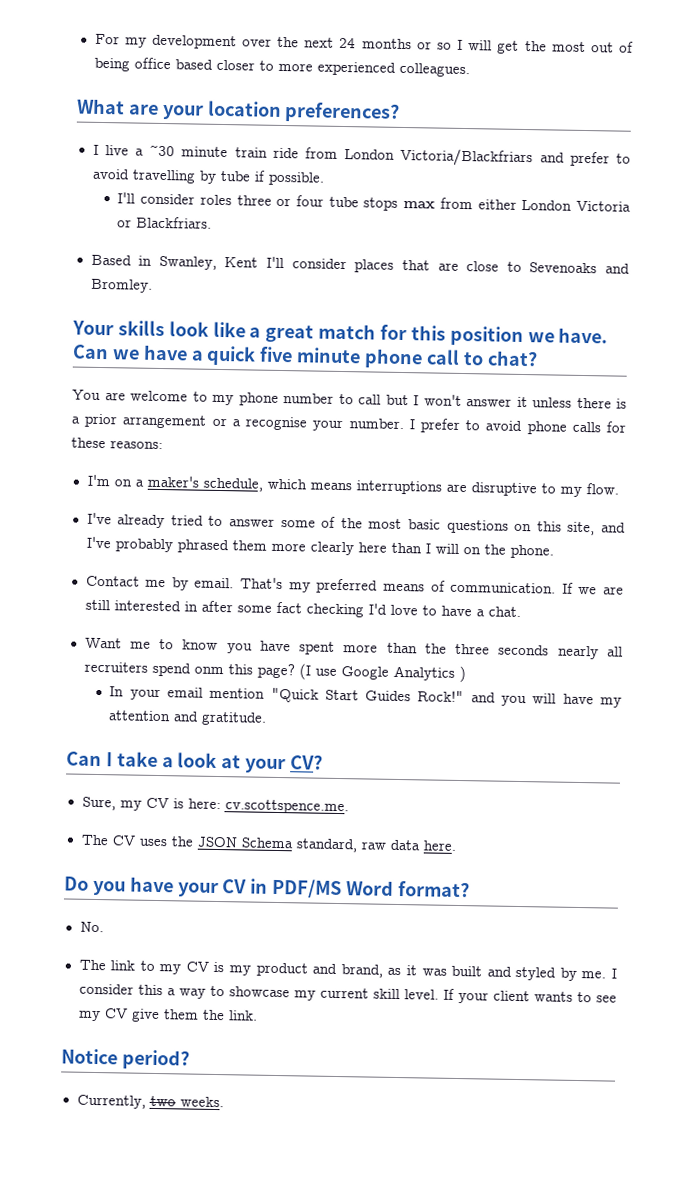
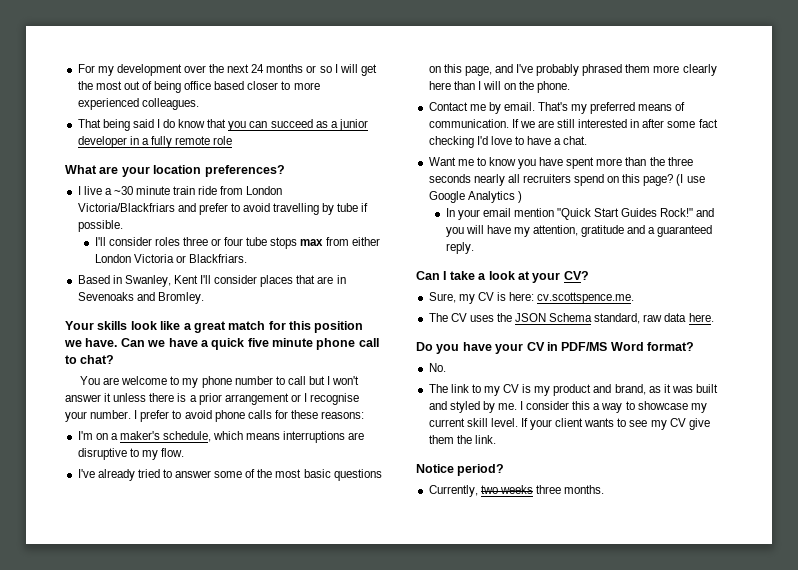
+ That being said I do know that you can succeed as a junior developer in a fully remote role
- Based in Swanley, Kent I'll consider places that are close to Sevenoaks and Bromley.
+ Based in Swanley, Kent I'll consider places that are in Sevenoaks and Bromley.
- You are welcome to my phone number to call but I won't answer it unless there is a prior arrangement or a recognise your number.
+ You are welcome to my phone number to call but I won't answer it unless there is a prior arrangement or I recognise your number.
- I've already tried to answer some of the most basic questions on this site, and I've probably phrased them more clearly here than I will on the phone.
+ I've already tried to answer some of the most basic questions on this page, and I've probably phrased them more clearly here than I will on the phone.
- Want me to know you have spent more than the three seconds nearly all recruiters spend onm this page?
+ Want me to know you have spent more than the three seconds nearly all recruiters spend on this page?
- In your email mention "Quick Start Guides Rock!" and you will have my attention and gratitude.
+ In your email mention "Quick Start Guides Rock!" and you will have my attention, gratitude and a guaranteed reply.
- Currently, two weeks.
+ Currently, two weeks three months.

